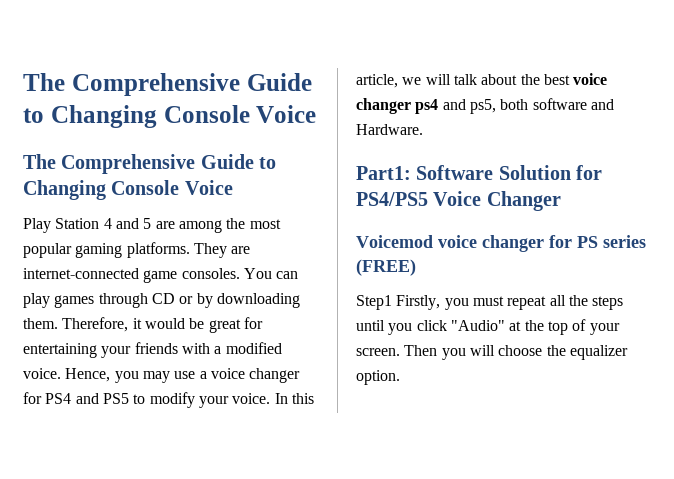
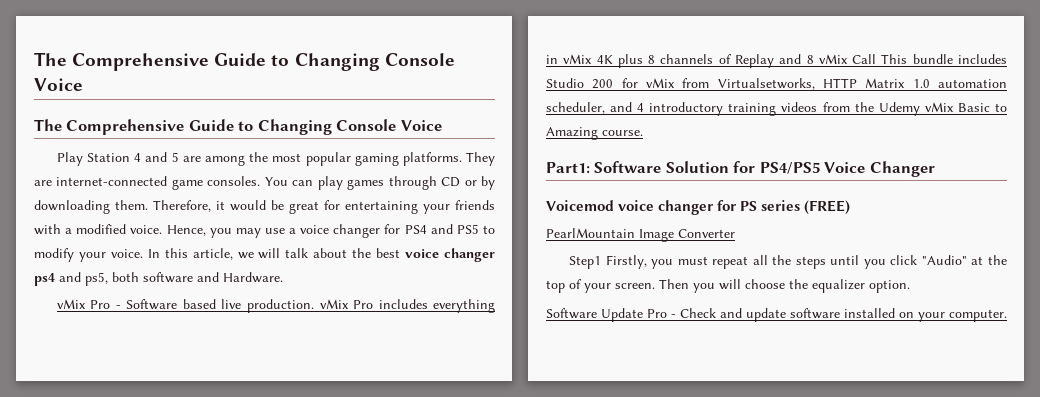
+ vMix Pro - Software based live production. vMix Pro includes everything in vMix 4K plus 8 channels of Replay and 8 vMix Call This bundle includes Studio 200 for vMix from Virtualsetworks, HTTP Matrix 1.0 automation scheduler, and 4 introductory training videos from the Udemy vMix Basic to Amazing course.
+ PearlMountain Image Converter
+ Software Update Pro - Check and update software installed on your computer.

